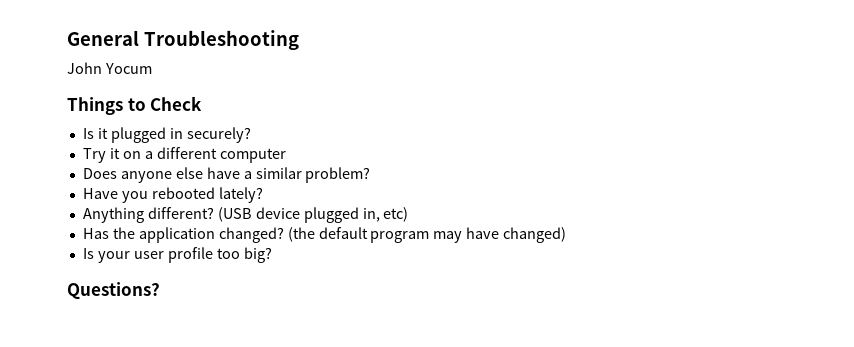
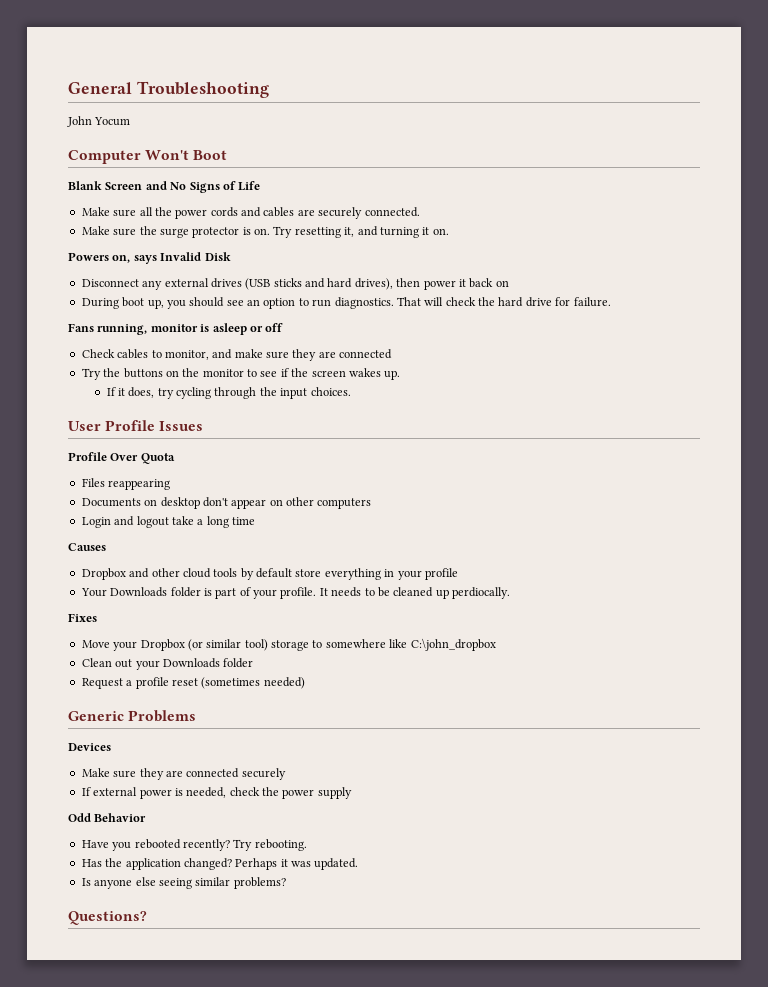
- Things to Check
- Is it plugged in securely?
- Try it on a different computer
- Does anyone else have a similar problem?
- Have you rebooted lately?
- Anything different? (USB device plugged in, etc)
- Has the application changed? (the default program may have changed)
- Is your user profile too big?
+ Computer Won't Boot
+ Blank Screen and No Signs of Life
+ Make sure all the power cords and cables are securely connected.
+ Make sure the surge protector is on. Try resetting it, and turning it on.
+ Powers on, says Invalid Disk
+ Disconnect any external drives (USB sticks and hard drives), then power it back on
+ During boot up, you should see an option to run diagnostics. That will check the hard drive for failure.
+ Fans running, monitor is asleep or off
+ Check cables to monitor, and make sure they are connected
+ Try the buttons on the monitor to see if the screen wakes up.
+ If it does, try cycling through the input choices.
+ User Profile Issues
+ Profile Over Quota
+ Files reappearing
+ Documents on desktop don't appear on other computers
+ Login and logout take a long time
+ Causes
+ Dropbox and other cloud tools by default store everything in your profile
+ Your Downloads folder is part of your profile. It needs to be cleaned up perdiocally.
+ Fixes
+ Move your Dropbox (or similar tool) storage to somewhere like C:\john_dropbox
+ Clean out your Downloads folder
+ Request a profile reset (sometimes needed)
+ Generic Problems
+ Devices
+ Make sure they are connected securely
+ If external power is needed, check the power supply
+ Odd Behavior
+ Have you rebooted recently? Try rebooting.
+ Has the application changed? Perhaps it was updated.
+ Is anyone else seeing similar problems?

